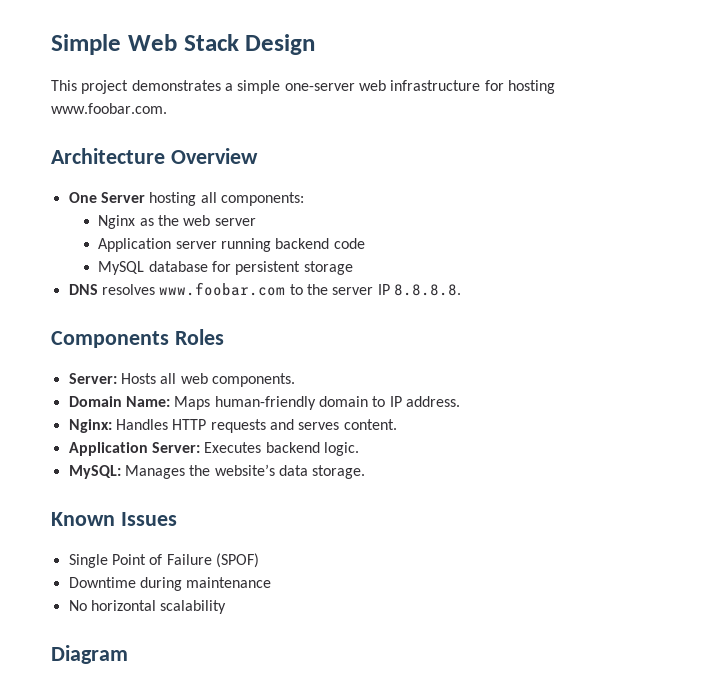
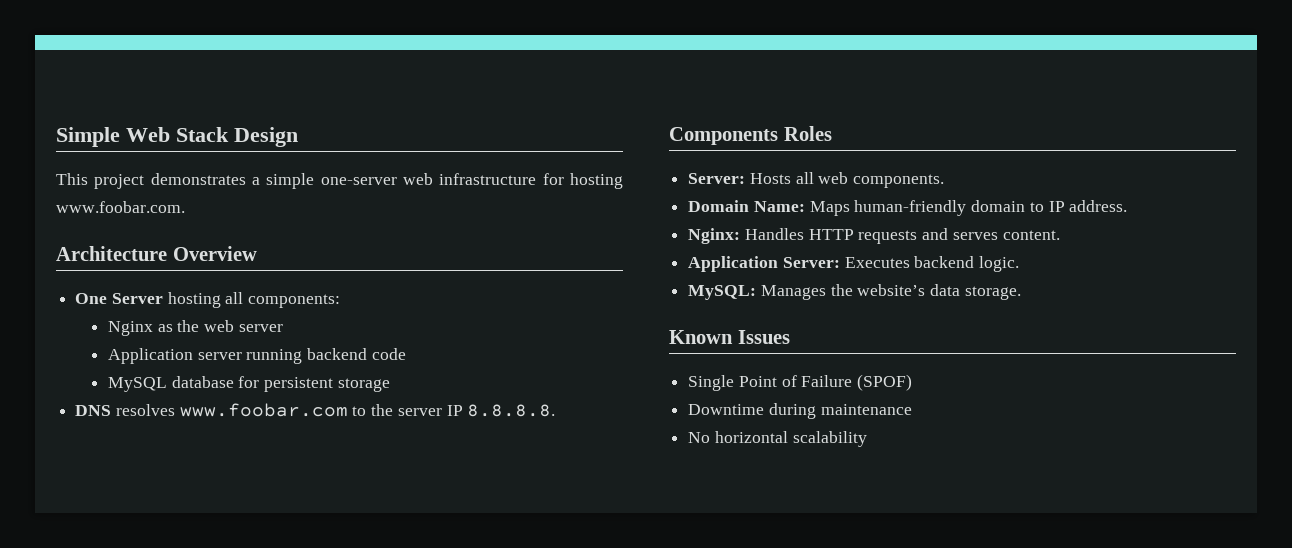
- Diagram

